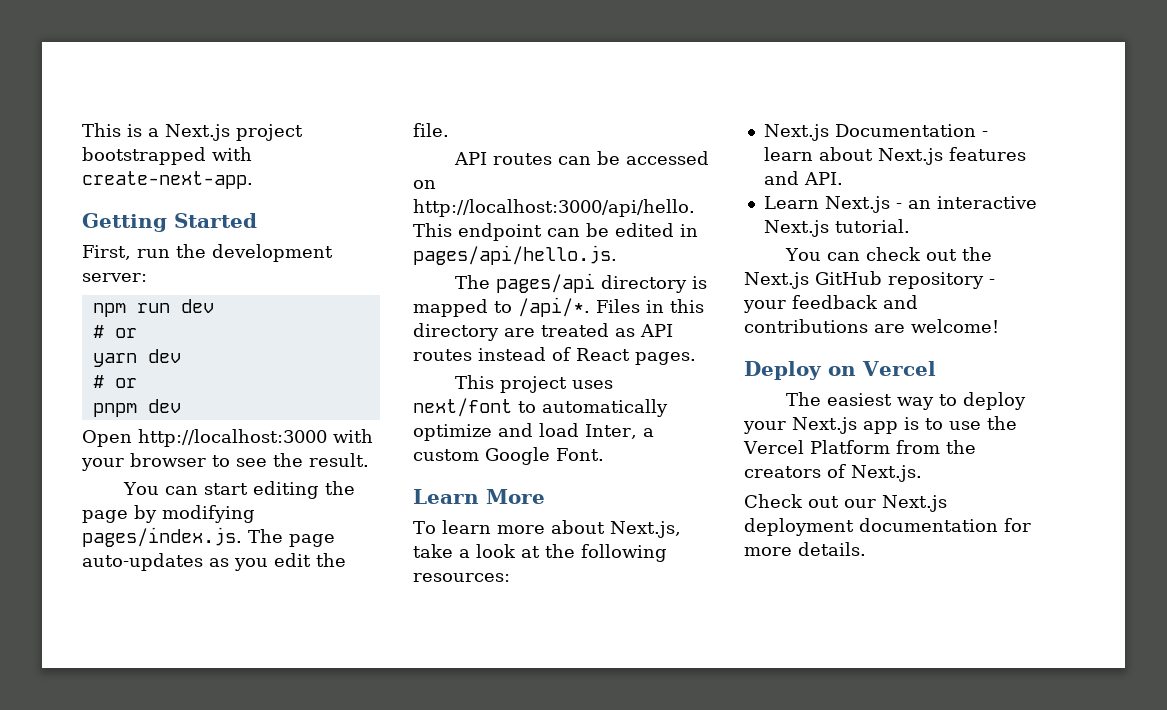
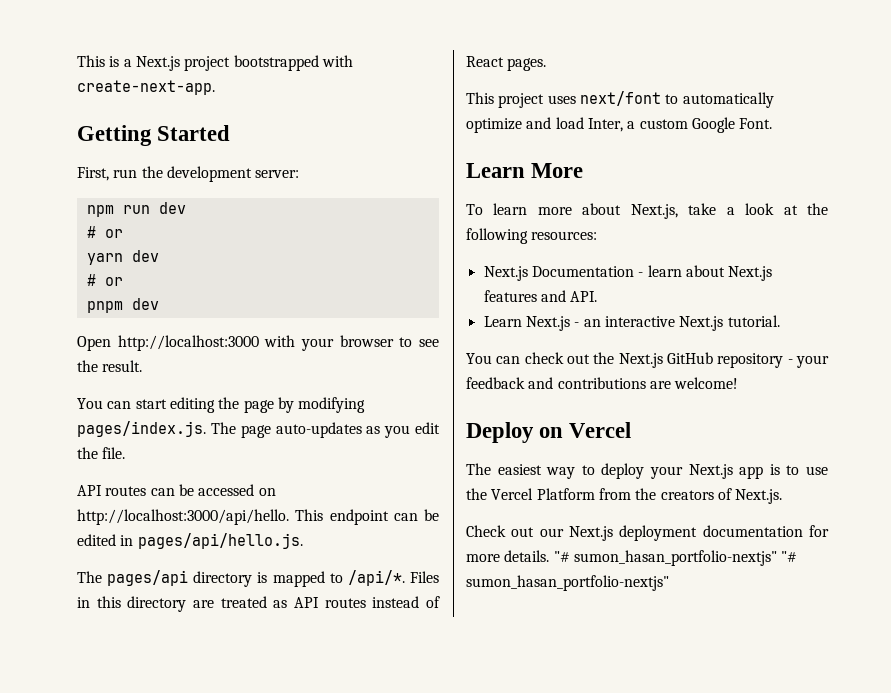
+ "# sumon_hasan_portfolio-nextjs" "# sumon_hasan_portfolio-nextjs"

